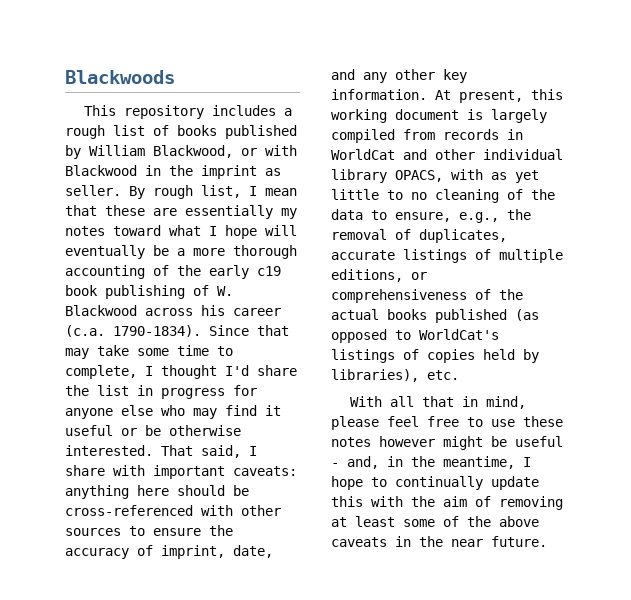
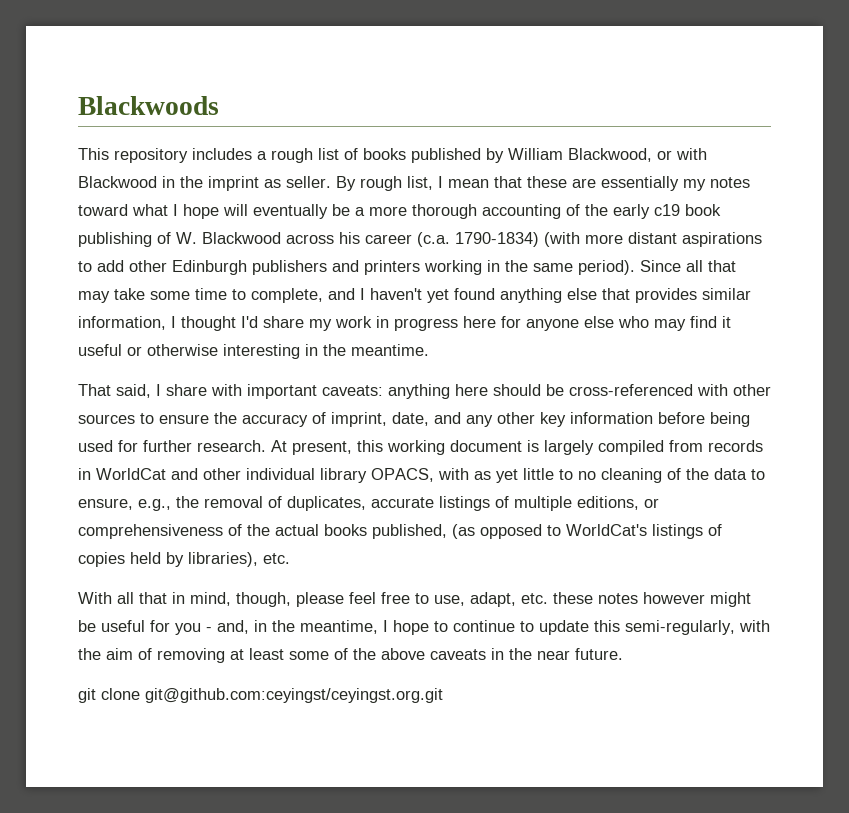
- By rough list, I mean that these are essentially my notes toward what I hope will eventually be a more thorough accounting of the early c19 book publishing of W. Blackwood across his career (c.a. 1790-1834). Since that may take some time to complete, I thought I'd share the list in progress for anyone else who may find it useful or be otherwise interested. That said, I share with important caveats:
+ By rough list, I mean that these are essentially my notes toward what I hope will eventually be a more thorough accounting of the early c19 book publishing of W. Blackwood across his career (c.a. 1790-1834) (with more distant aspirations to add other Edinburgh publishers and printers working in the same period). Since all that may take some time to complete, and I haven't yet found anything else that provides similar information, I thought I'd share my work in progress here for anyone else who may find it useful or otherwise interesting in the meantime.
+ That said, I share with important caveats:
- anything here should be cross-referenced with other sources to ensure the accuracy of imprint, date, and any other key information.
+ anything here should be cross-referenced with other sources to ensure the accuracy of imprint, date, and any other key information before being used for further research.
- At present, this working document is largely compiled from records in WorldCat and other individual library OPACS, with as yet little to no cleaning of the data to ensure, e.g., the removal of duplicates, accurate listings of multiple editions, or comprehensiveness of the actual books published (as opposed to WorldCat's listings of copies held by libraries), etc.
+ At present, this working document is largely compiled from records in WorldCat and other individual library OPACS, with as yet little to no cleaning of the data to ensure, e.g., the removal of duplicates, accurate listings of multiple editions, or comprehensiveness of the actual books published, (as opposed to WorldCat's listings of copies held by libraries), etc.
- With all that in mind, please feel free to use these notes however might be useful - and, in the meantime, I hope to continually update this with the aim of removing at least some of the above caveats in the near future.
+ With all that in mind, though, please feel free to use, adapt, etc. these notes however might be useful for you - and, in the meantime, I hope to continue to update this semi-regularly, with the aim of removing at least some of the above caveats in the near future.
+ git clone git@github.com:ceyingst/ceyingst.org.git

